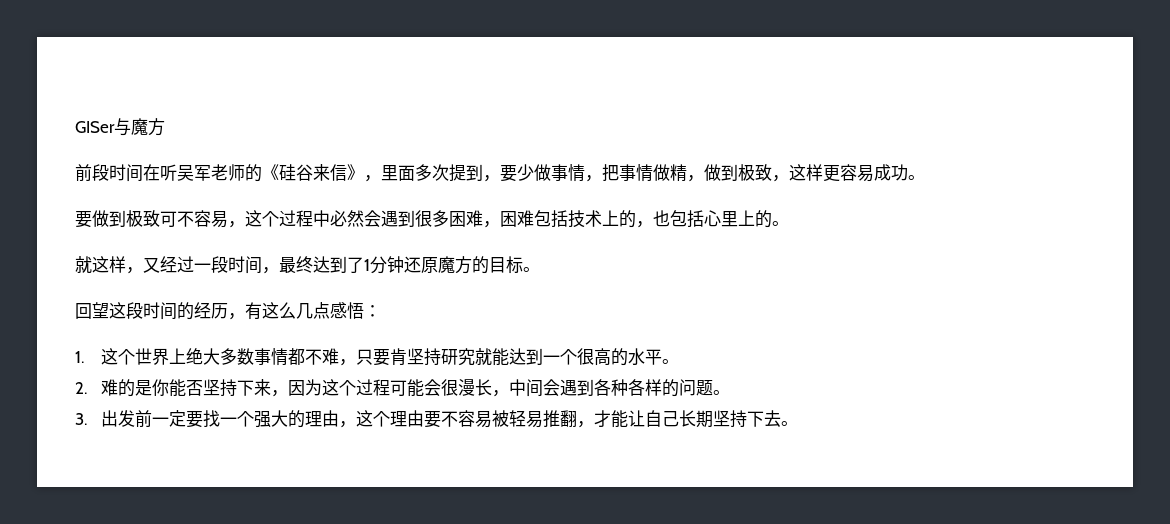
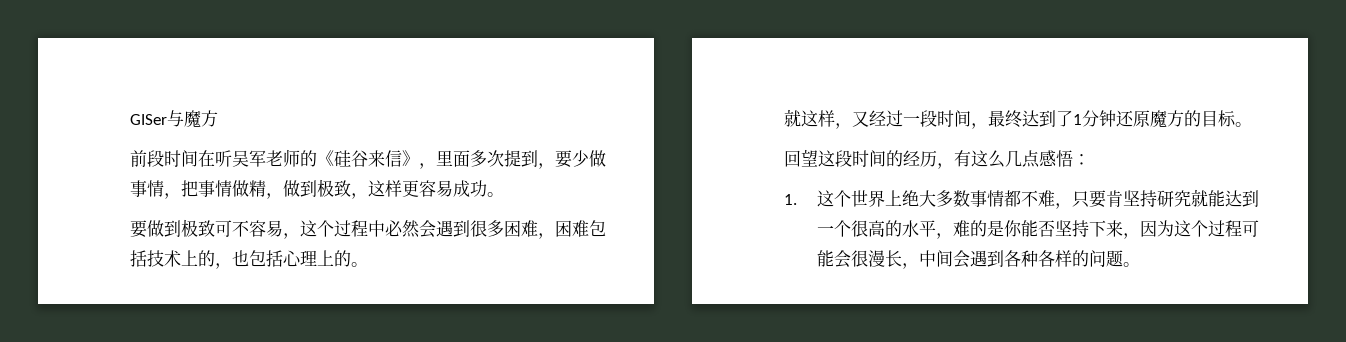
- 要做到极致可不容易，这个过程中必然会遇到很多困难，困难包括技术上的，也包括心里上的。
+ 要做到极致可不容易，这个过程中必然会遇到很多困难，困难包括技术上的，也包括心理上的。
- 1.这个世界上绝大多数事情都不难，只要肯坚持研究就能达到一个很高的水平。
- 2.难的是你能否坚持下来，因为这个过程可能会很漫长，中间会遇到各种各样的问题。
+ 1.这个世界上绝大多数事情都不难，只要肯坚持研究就能达到一个很高的水平，难的是你能否坚持下来，因为这个过程可能会很漫长，中间会遇到各种各样的问题。
- 3.出发前一定要找一个强大的理由，这个理由要不容易被轻易推翻，才能让自己长期坚持下去。

